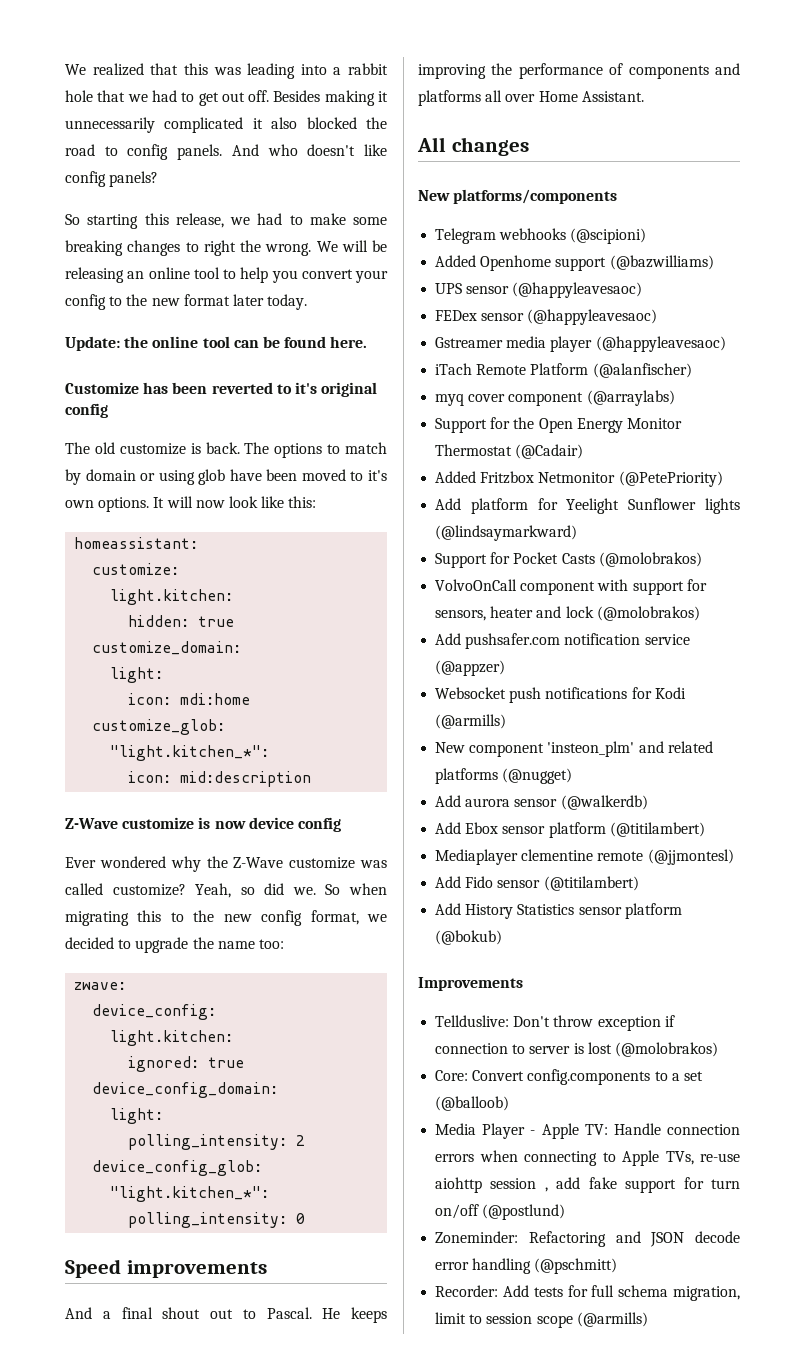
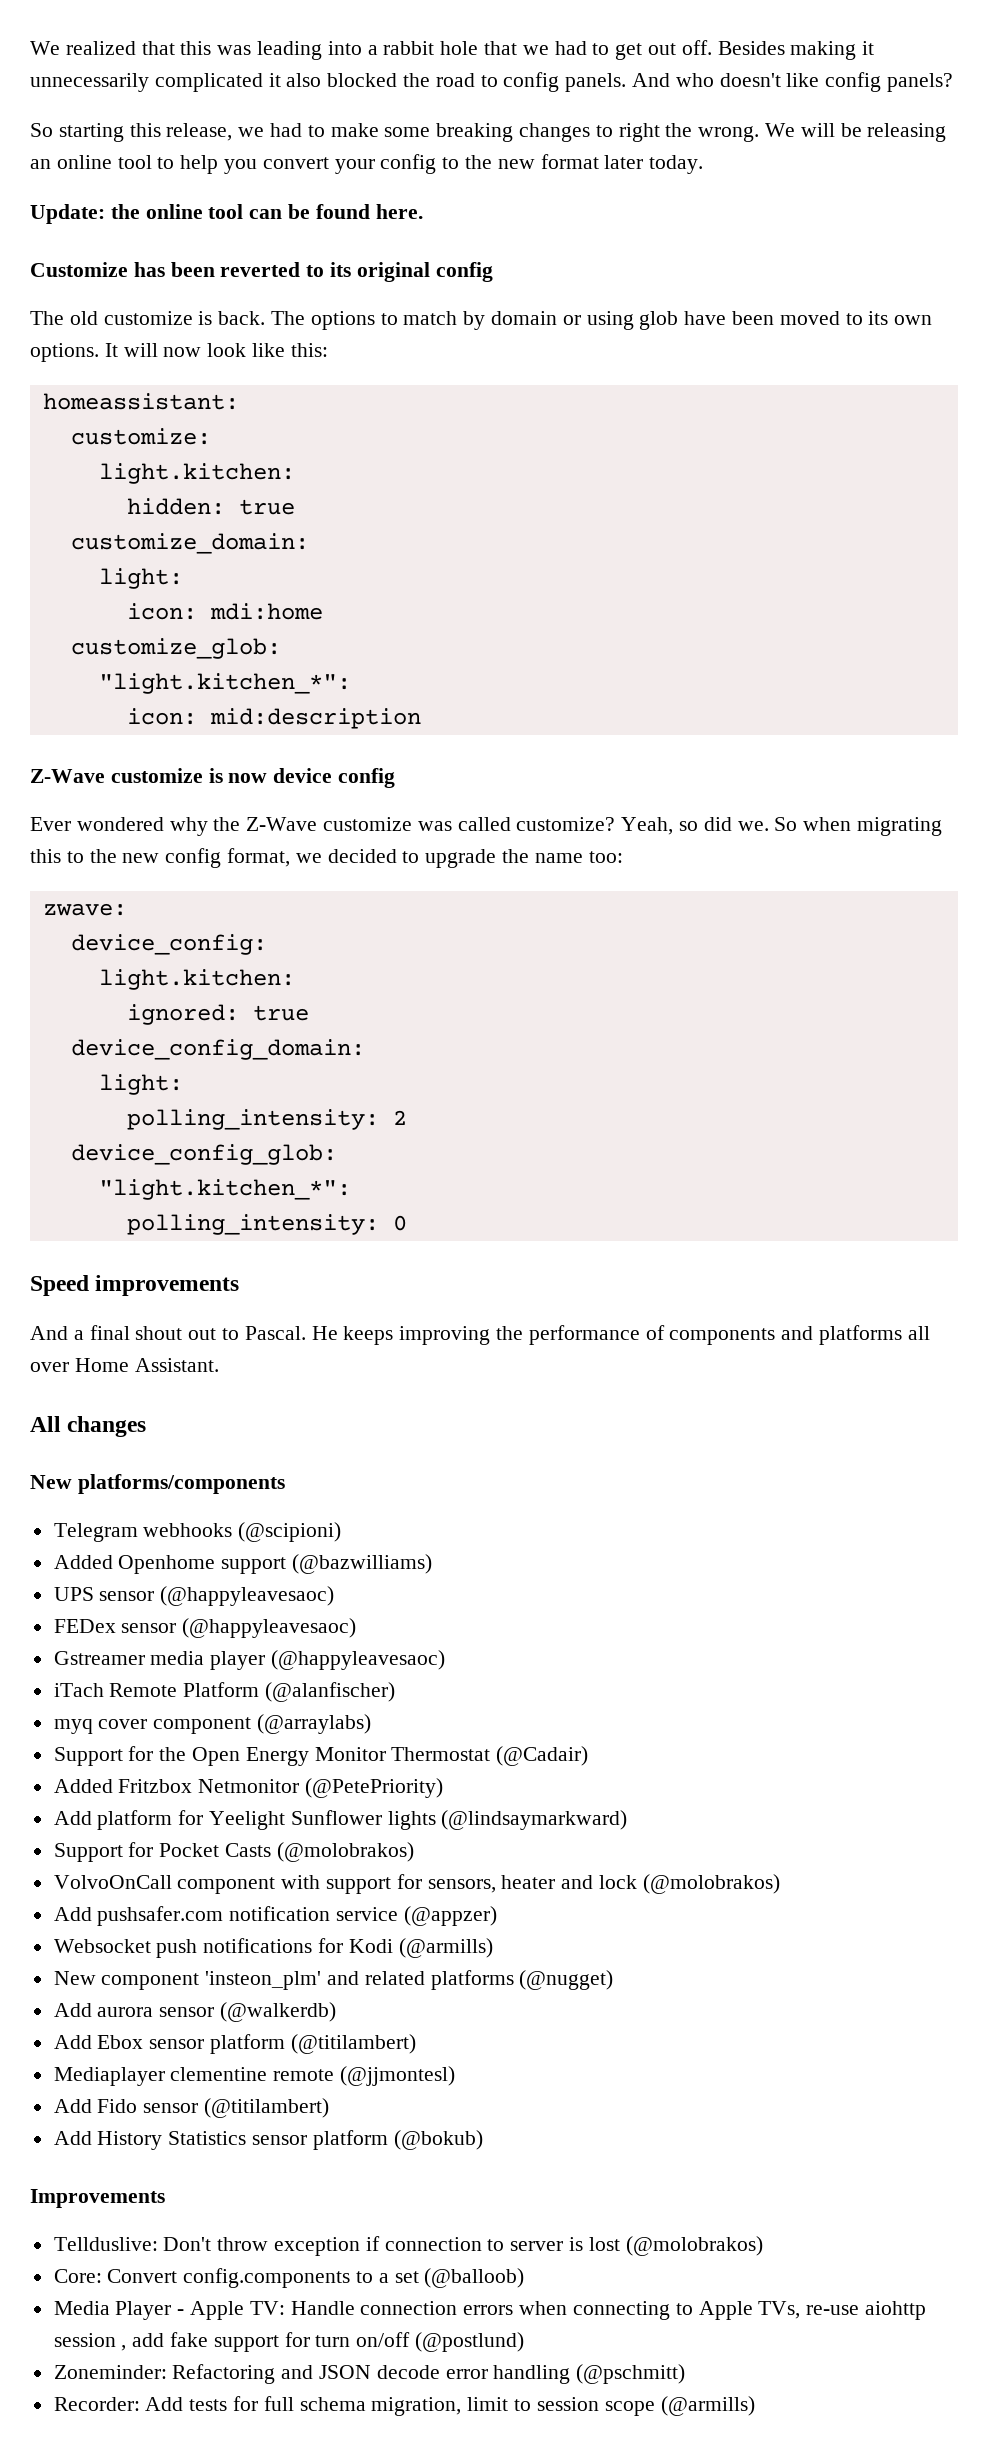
- Customize has been reverted to it's original config
+ Customize has been reverted to its original config
- The options to match by domain or using glob have been moved to it's own options.
+ The options to match by domain or using glob have been moved to its own options.

